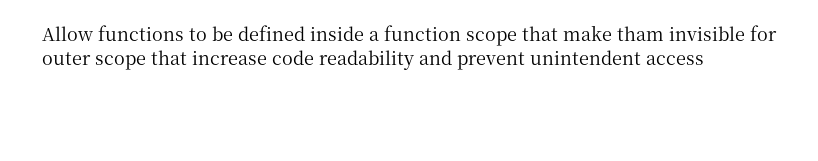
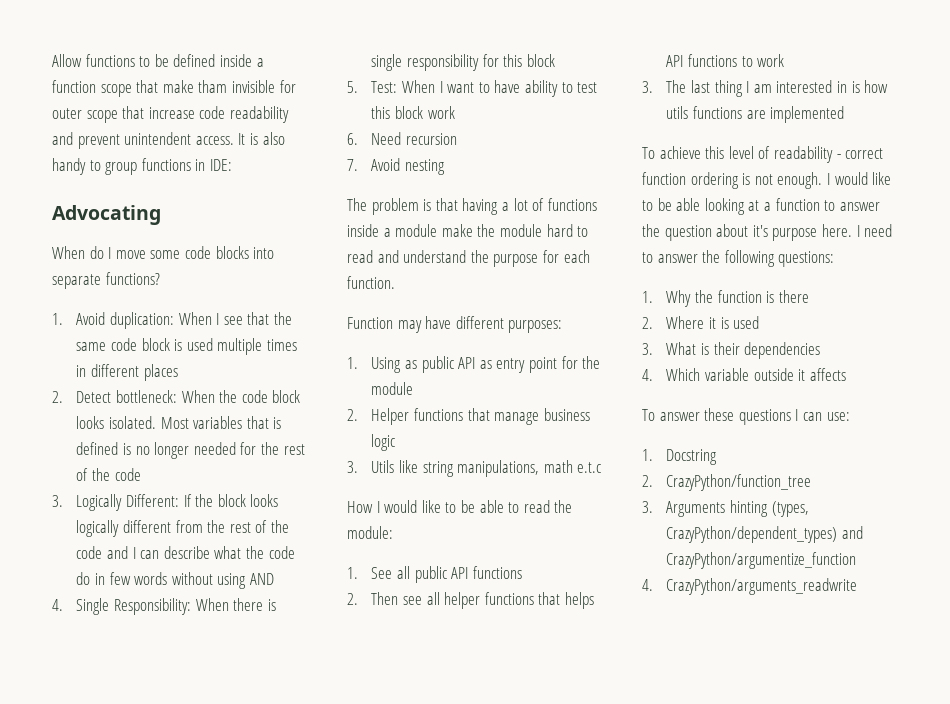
- Allow functions to be defined inside a function scope that make tham invisible for outer scope that increase code readability and prevent unintendent access
+ Allow functions to be defined inside a function scope that make tham invisible for outer scope that increase code readability and prevent unintendent access. It is also handy to group functions in IDE:
+ Advocating
+ When do I move some code blocks into separate functions?
+ 1. Avoid duplication: When I see that the same code block is used multiple times in different places
+ 2. Detect bottleneck: When the code block looks isolated. Most variables that is defined is no longer needed for the rest of the code
+ 3. Logically Different: If the block looks logically different from the rest of the code and I can describe what the code do in few words without using AND
+ 4. Single Responsibility: When there is single responsibility for this block
+ 5. Test: When I want to have ability to test this block work
+ 6. Need recursion
+ 7. Avoid nesting
+ The problem is that having a lot of functions inside a module make the module hard to read and understand the purpose for each function.
+ Function may have different purposes:
+ 1. Using as public API as entry point for the module
+ 2. Helper functions that manage business logic
+ 3. Utils like string manipulations, math e.t.c
+ How I would like to be able to read the module:
+ 1. See all public API functions
+ 2. Then see all helper functions that helps API functions to work
+ 3. The last thing I am interested in is how utils functions are implemented
+ To achieve this level of readability - correct function ordering is not enough. I would like to be able looking at a function to answer the question about it's purpose here. I need to answer the following questions:
+ 1. Why the function is there
+ 2. Where it is used
+ 3. What is their dependencies
+ 4. Which variable outside it affects
+ To answer these questions I can use:
+ 1. Docstring
+ 2. CrazyPython/function_tree
+ 3. Arguments hinting (types, CrazyPython/dependent_types) and CrazyPython/argumentize_function
+ 4. CrazyPython/arguments_readwrite

